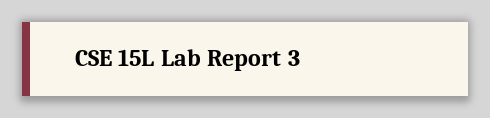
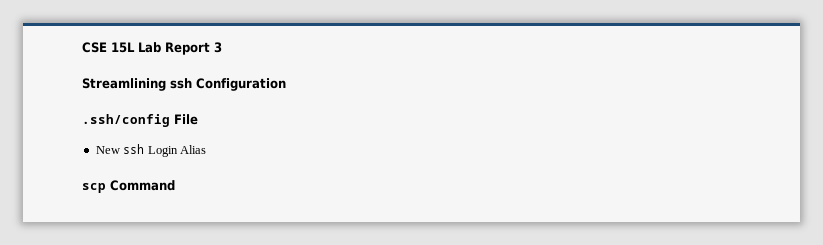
+ Streamlining ssh Configuration
+ .ssh/config File
+ New ssh Login Alias
+ scp Command

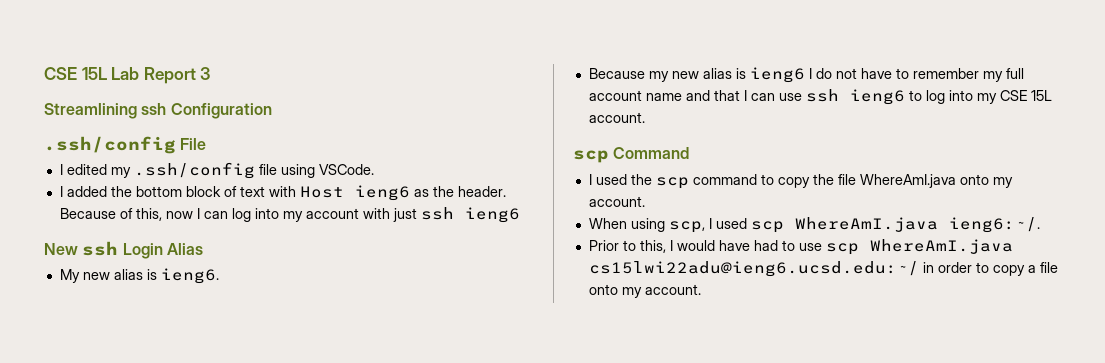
+ I edited my .ssh/config file using VSCode.
+ I added the bottom block of text with Host ieng6 as the header. Because of this, now I can log into my account with just ssh ieng6
  New ssh Login Alias
+ My new alias is ieng6.
+ Because my new alias is ieng6 I do not have to remember my full account name and that I can use ssh ieng6 to log into my CSE 15L account.
  scp Command
+ I used the scp command to copy the file WhereAmI.java onto my account.
+ When using scp, I used scp WhereAmI.java ieng6:~/.
+ Prior to this, I would have had to use scp WhereAmI.java cs15lwi22adu@ieng6.ucsd.edu:~/ in order to copy a file onto my account.

